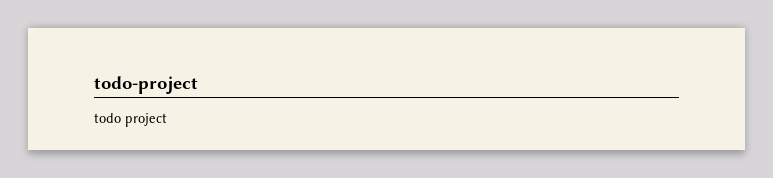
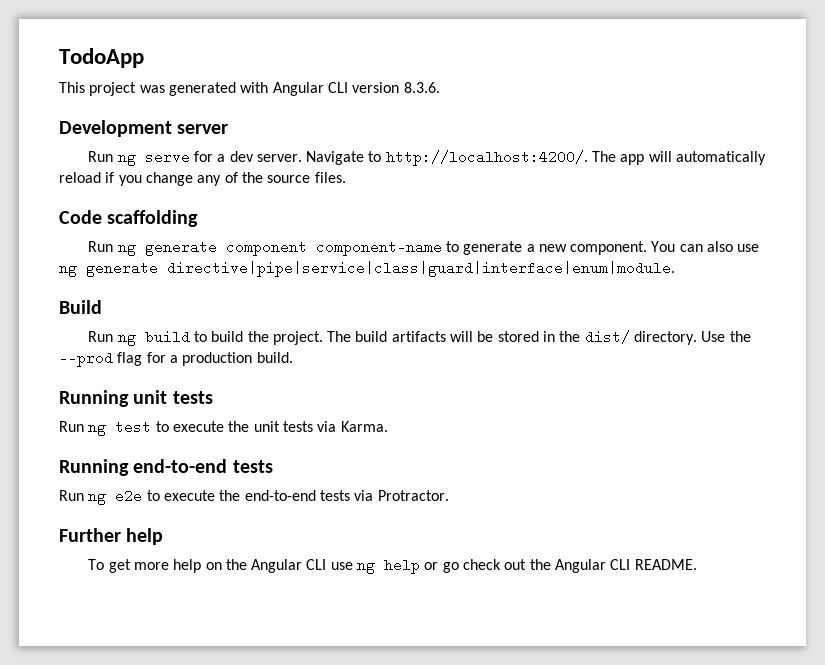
- todo-project
- todo project
+ TodoApp
+ This project was generated with Angular CLI version 8.3.6.
+ Development server
+ Run ng serve for a dev server. Navigate to http://localhost:4200/. The app will automatically reload if you change any of the source files.
+ Code scaffolding
+ Run ng generate component component-name to generate a new component. You can also use ng generate directive|pipe|service|class|guard|interface|enum|module.
+ Build
+ Run ng build to build the project. The build artifacts will be stored in the dist/ directory. Use the --prod flag for a production build.
+ Running unit tests
+ Run ng test to execute the unit tests via Karma.
+ Running end-to-end tests
+ Run ng e2e to execute the end-to-end tests via Protractor.
+ Further help
+ To get more help on the Angular CLI use ng help or go check out the Angular CLI README.

